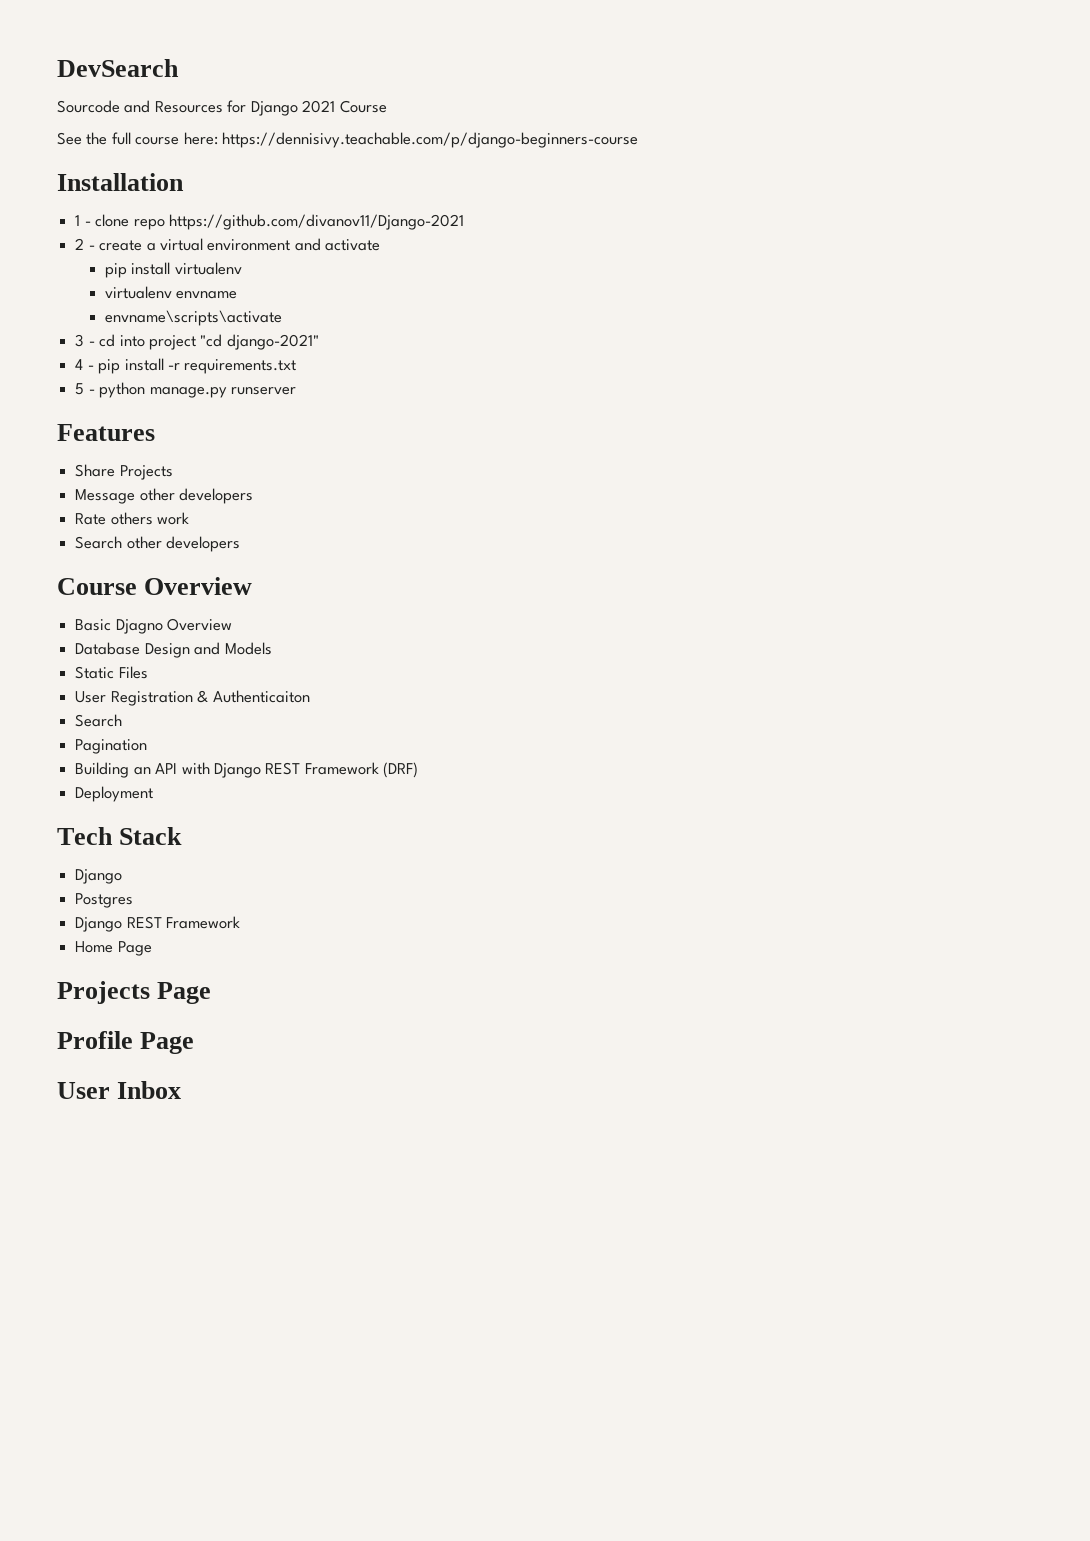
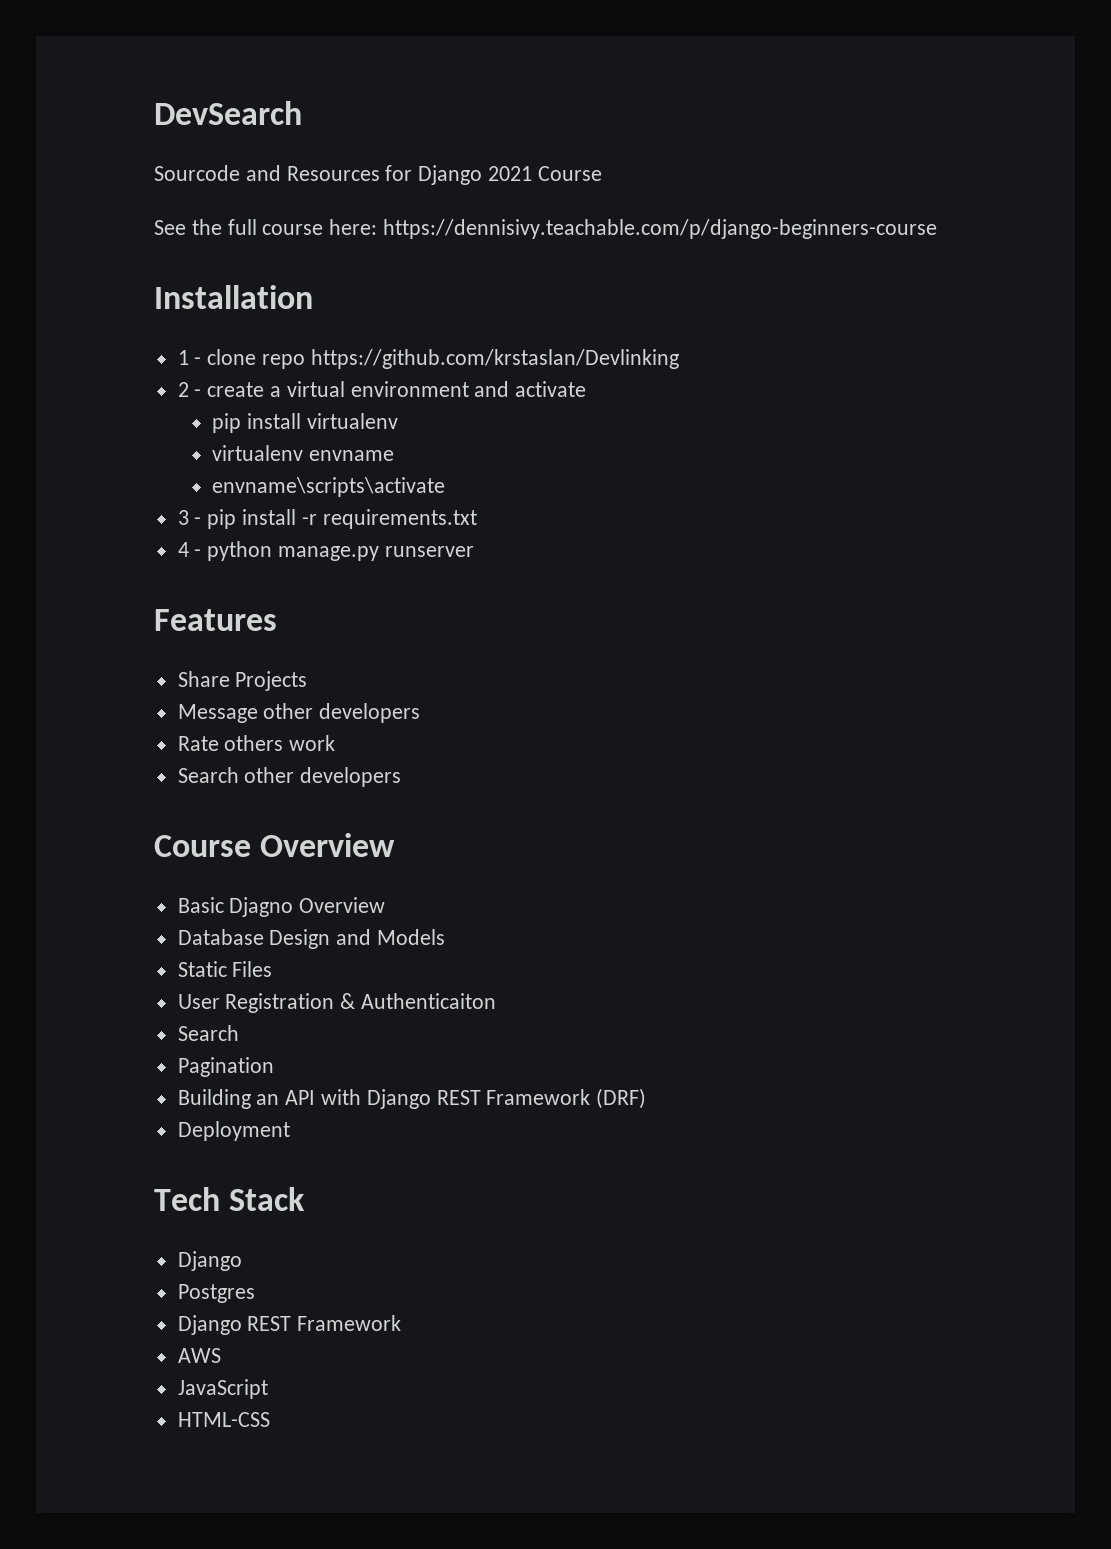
- 1 - clone repo https://github.com/divanov11/Django-2021
+ 1 - clone repo https://github.com/krstaslan/Devlinking
- 3 - cd into project "cd django-2021"
- 4 - pip install -r requirements.txt
+ 3 - pip install -r requirements.txt
- 5 - python manage.py runserver
+ 4 - python manage.py runserver
- Home Page
- Projects Page
- Profile Page
- User Inbox
+ AWS
+ JavaScript
+ HTML-CSS

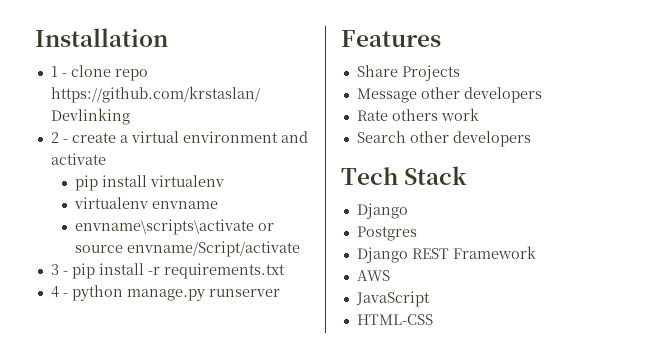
- DevSearch
- Sourcode and Resources for Django 2021 Course
- See the full course here: https://dennisivy.teachable.com/p/django-beginners-course
- envname\scripts\activate
+ envname\scripts\activate or source envname/Script/activate
- Course Overview
- Basic Djagno Overview
- Database Design and Models
- Static Files
- User Registration & Authenticaiton
- Search
- Pagination
- Building an API with Django REST Framework (DRF)
- Deployment

